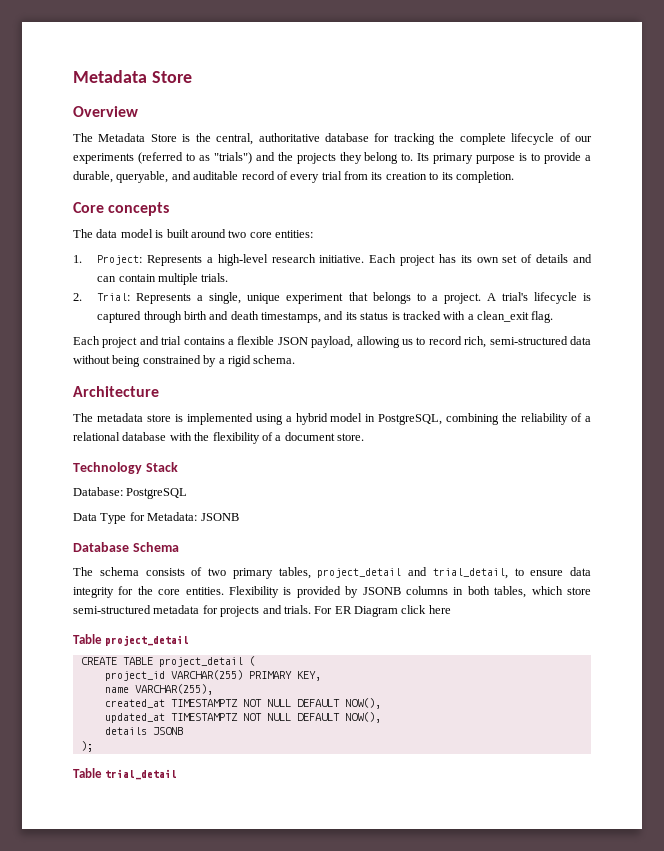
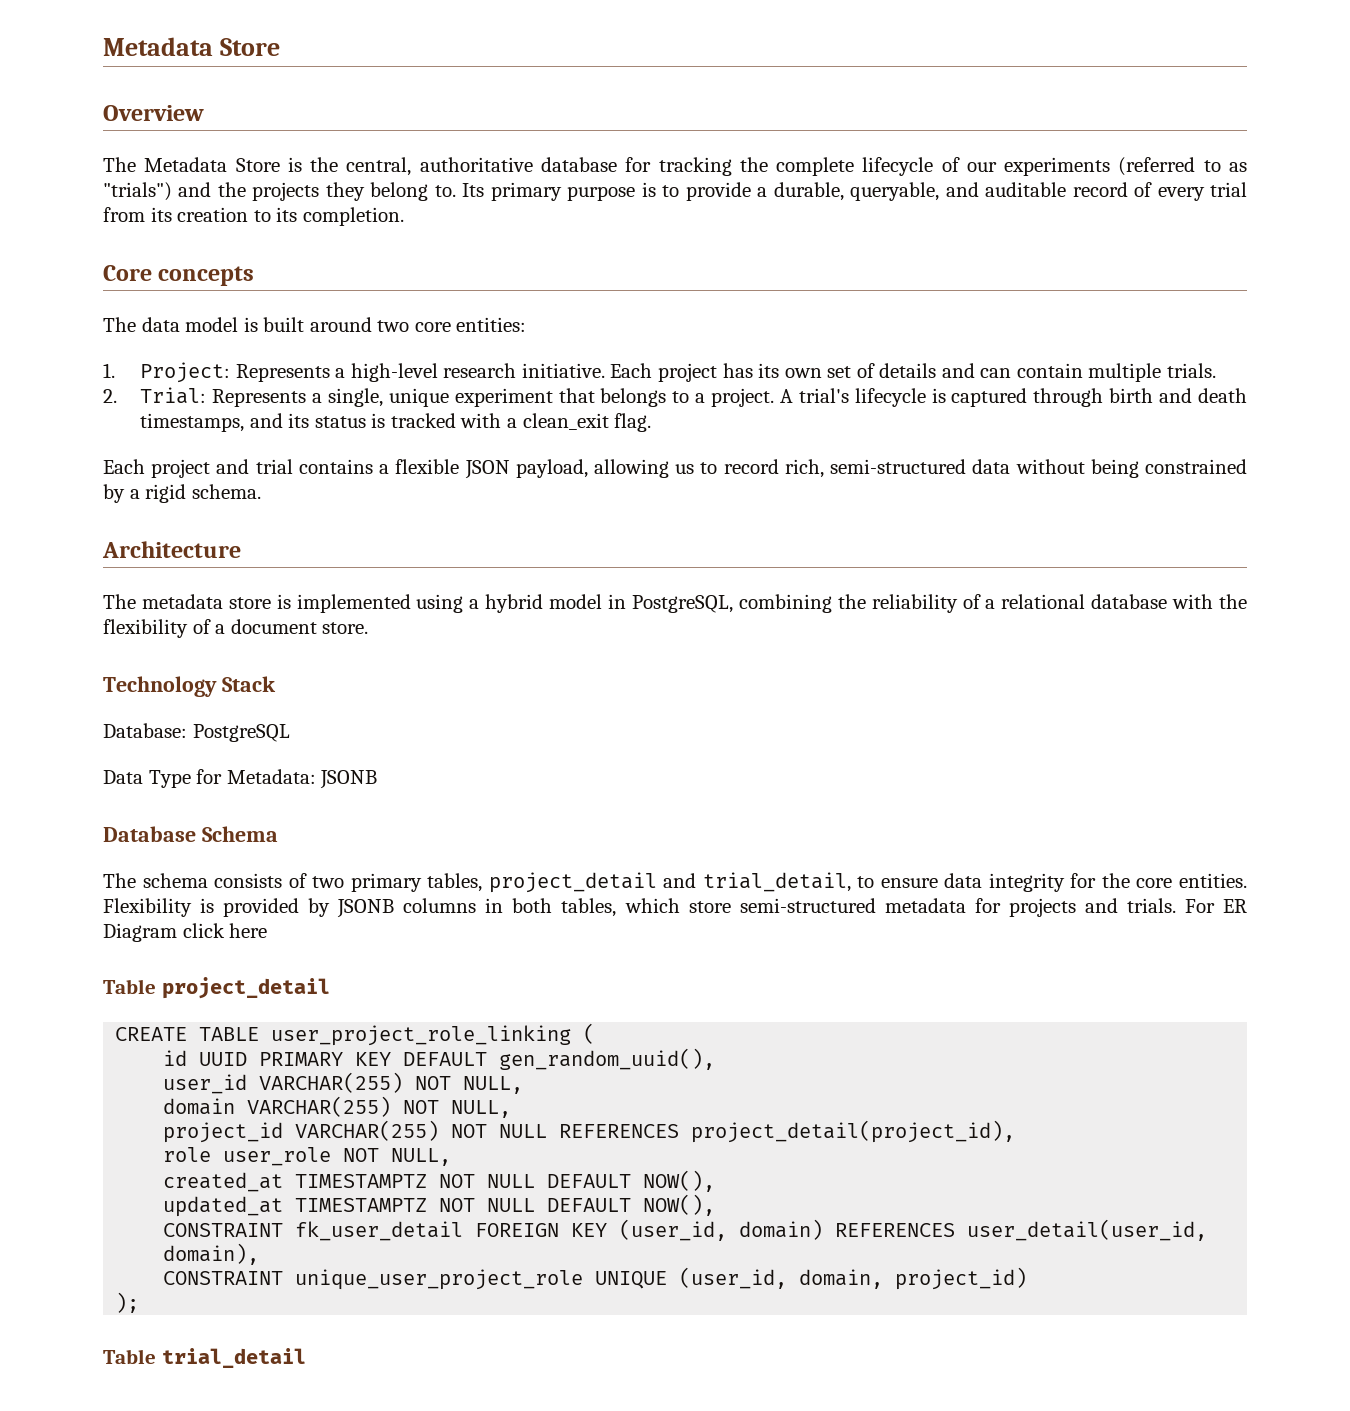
- CREATE TABLE project_detail (
+ CREATE TABLE user_project_role_linking (
- project_id VARCHAR(255) PRIMARY KEY,
- name VARCHAR(255),
+ id UUID PRIMARY KEY DEFAULT gen_random_uuid(),
+ user_id VARCHAR(255) NOT NULL,
+ domain VARCHAR(255) NOT NULL,
+ project_id VARCHAR(255) NOT NULL REFERENCES project_detail(project_id),
+ role user_role NOT NULL,
- details JSONB
+ CONSTRAINT fk_user_detail FOREIGN KEY (user_id, domain) REFERENCES user_detail(user_id, domain),
+ CONSTRAINT unique_user_project_role UNIQUE (user_id, domain, project_id)

